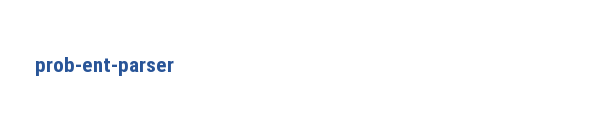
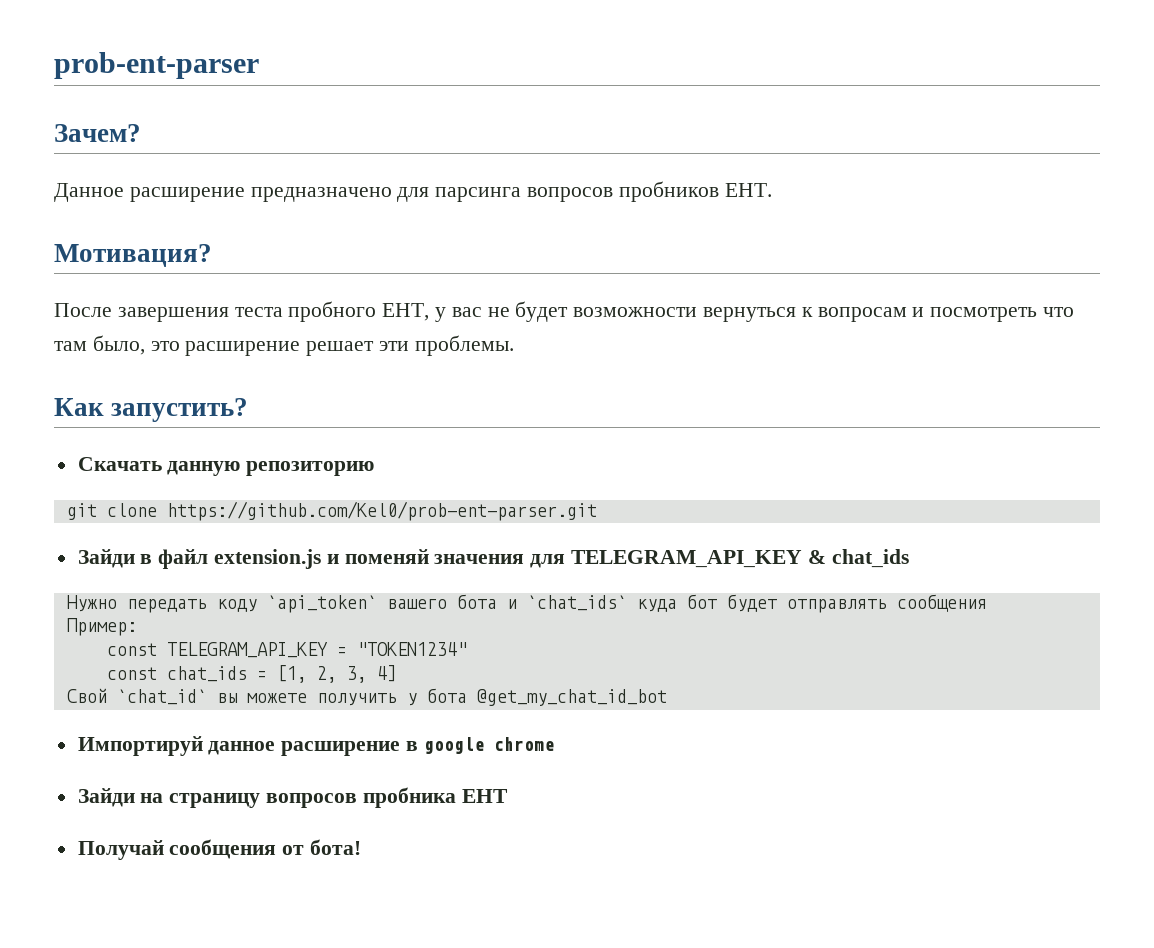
+ Зачем?
+ Данное расширение предназначено для парсинга вопросов пробников ЕНТ.
+ Мотивация?
+ После завершения теста пробного ЕНТ, у вас не будет возможности вернуться к вопросам и посмотреть что там было, это расширение решает эти проблемы.
+ Как запустить?
+ Скачать данную репозиторию
+ git clone https://github.com/Kel0/prob-ent-parser.git
+ Зайди в файл extension.js и поменяй значения для TELEGRAM_API_KEY & chat_ids
+ Нужно передать коду `api_token` вашего бота и `chat_ids` куда бот будет отправлять сообщения
+ Пример:
+ const TELEGRAM_API_KEY = "TOKEN1234"
+ const chat_ids = [1, 2, 3, 4]
+ Свой `chat_id` вы можете получить у бота @get_my_chat_id_bot
+ Импортируй данное расширение в google chrome
+ Зайди на страницу вопросов пробника ЕНТ
+ Получай сообщения от бота!

